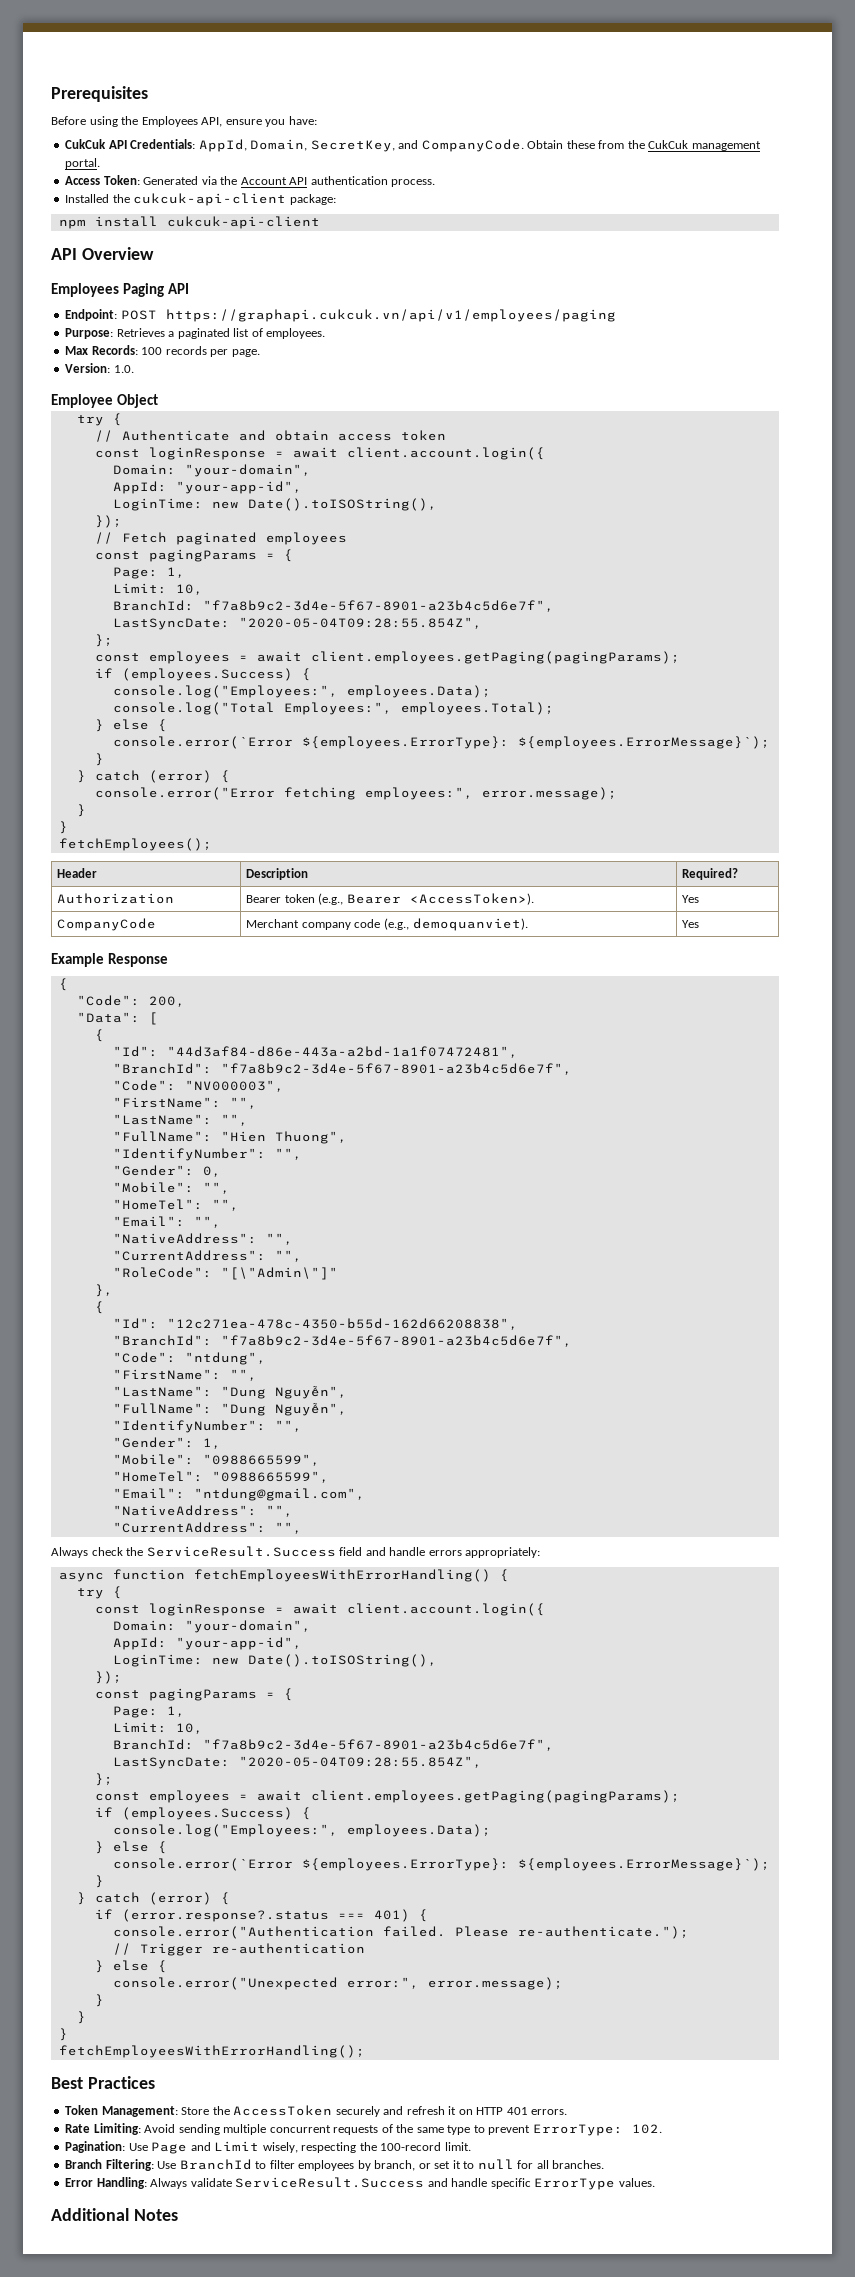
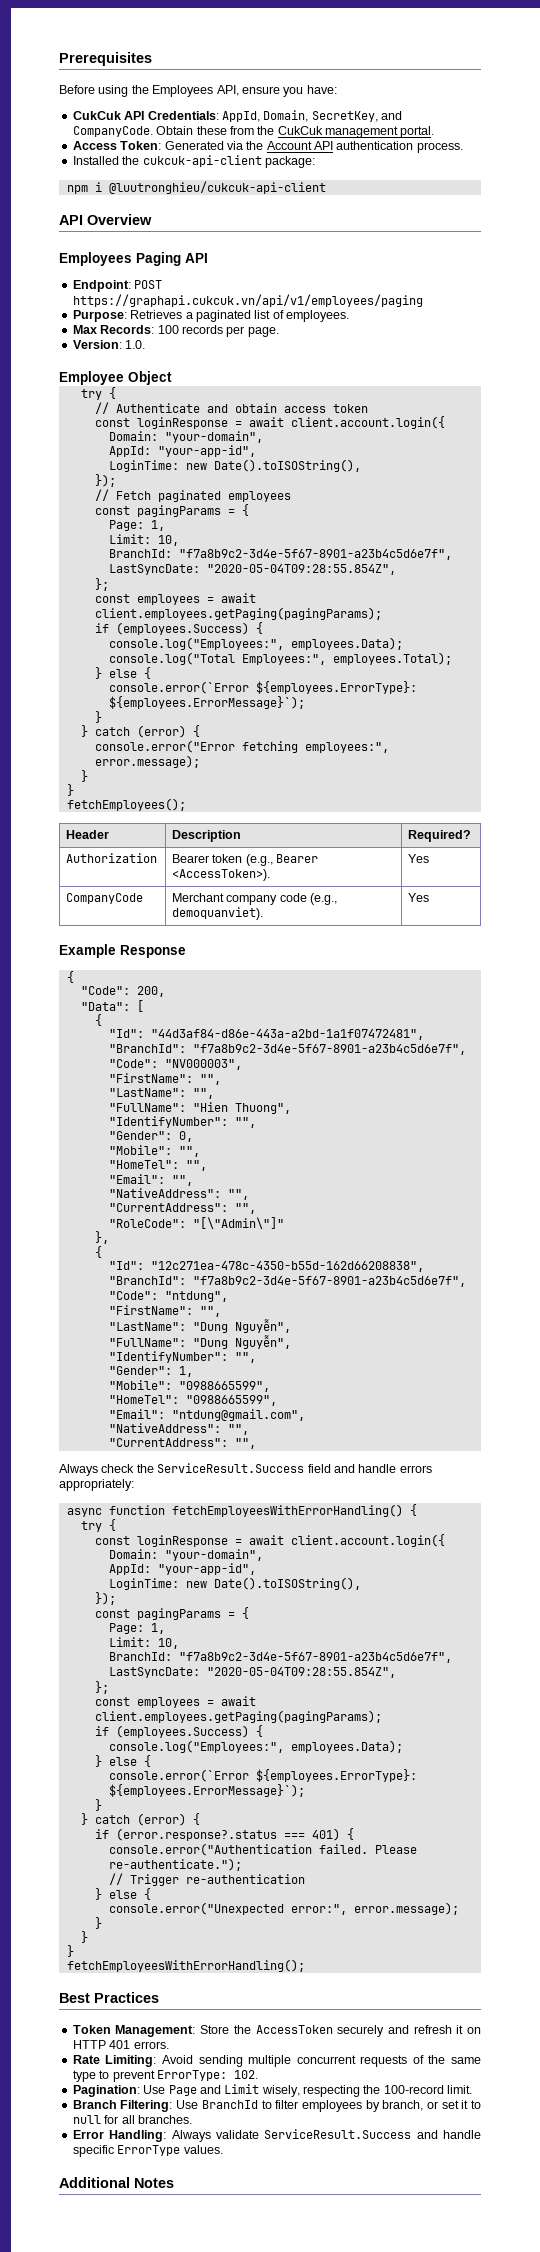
- npm install cukcuk-api-client
+ npm i @luutronghieu/cukcuk-api-client

